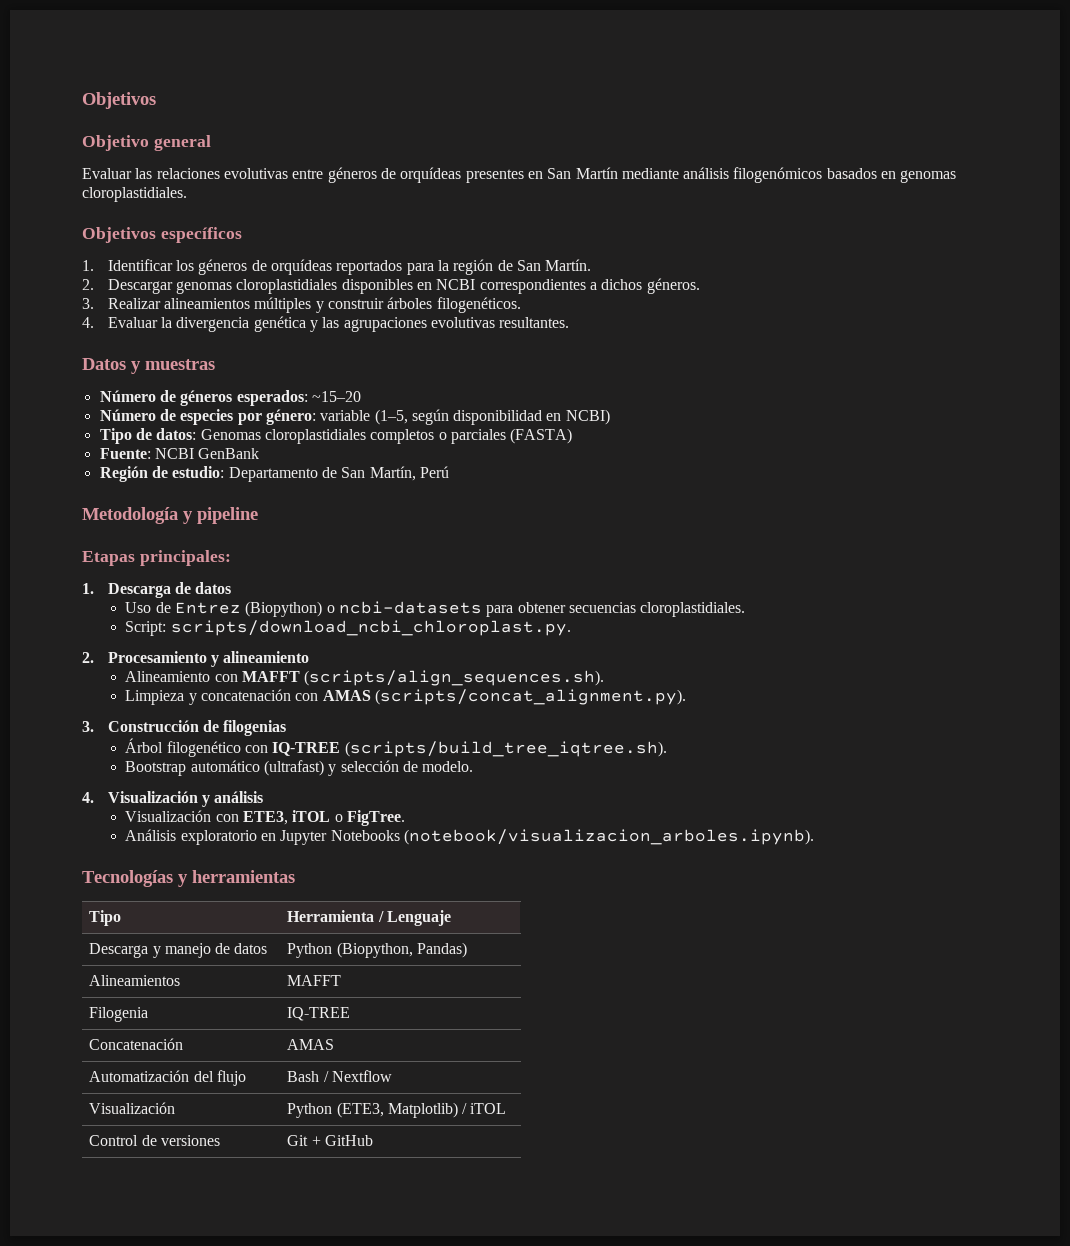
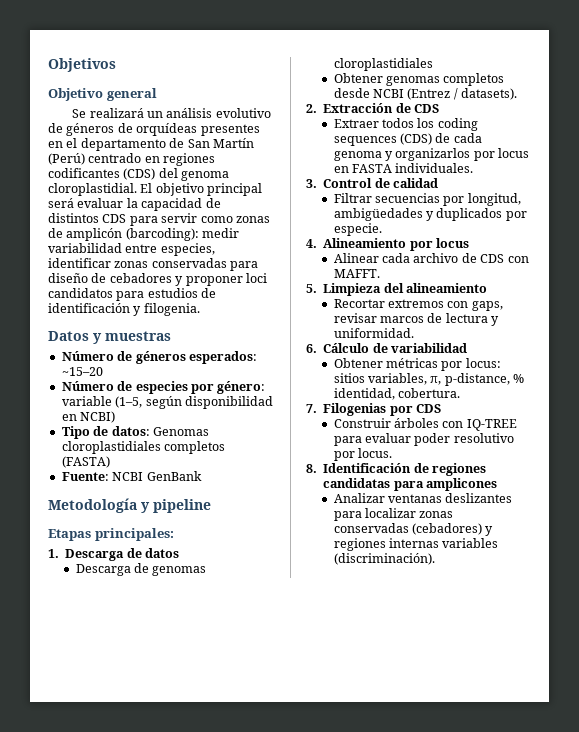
- Evaluar las relaciones evolutivas entre géneros de orquídeas presentes en San Martín mediante análisis filogenómicos basados en genomas cloroplastidiales.
- Objetivos específicos
- 1. Identificar los géneros de orquídeas reportados para la región de San Martín.
- 2. Descargar genomas cloroplastidiales disponibles en NCBI correspondientes a dichos géneros.
- 3. Realizar alineamientos múltiples y construir árboles filogenéticos.
- 4. Evaluar la divergencia genética y las agrupaciones evolutivas resultantes.
+ Se realizará un análisis evolutivo de géneros de orquídeas presentes en el departamento de San Martín (Perú) centrado en regiones codificantes (CDS) del genoma cloroplastidial. El objetivo principal será evaluar la capacidad de distintos CDS para servir como zonas de amplicón (barcoding): medir variabilidad entre especies, identificar zonas conservadas para diseño de cebadores y proponer loci candidatos para estudios de identificación y filogenia.
- Tipo de datos: Genomas cloroplastidiales completos o parciales (FASTA)
+ Tipo de datos: Genomas cloroplastidiales completos (FASTA)
- Región de estudio: Departamento de San Martín, Perú
- Uso de Entrez (Biopython) o ncbi-datasets para obtener secuencias cloroplastidiales.
- Script: scripts/download_ncbi_chloroplast.py.
- 2. Procesamiento y alineamiento
- Alineamiento con MAFFT (scripts/align_sequences.sh).
- Limpieza y concatenación con AMAS (scripts/concat_alignment.py).
- 3. Construcción de filogenias
- Árbol filogenético con IQ-TREE (scripts/build_tree_iqtree.sh).
- Bootstrap automático (ultrafast) y selección de modelo.
- 4. Visualización y análisis
- Visualización con ETE3, iTOL o FigTree.
- Análisis exploratorio en Jupyter Notebooks (notebook/visualizacion_arboles.ipynb).
- Tecnologías y herramientas
- Tipo | Herramienta / Lenguaje
- Descarga y manejo de datos | Python (Biopython, Pandas)
- Alineamientos | MAFFT
- Filogenia | IQ-TREE
- Concatenación | AMAS
- Automatización del flujo | Bash / Nextflow
- Visualización | Python (ETE3, Matplotlib) / iTOL
- Control de versiones | Git + GitHub
+ Descarga de genomas cloroplastidiales
+ Obtener genomas completos desde NCBI (Entrez / datasets).
+ 2. Extracción de CDS
+ Extraer todos los coding sequences (CDS) de cada genoma y organizarlos por locus en FASTA individuales.
+ 3. Control de calidad
+ Filtrar secuencias por longitud, ambigüedades y duplicados por especie.
+ 4. Alineamiento por locus
+ Alinear cada archivo de CDS con MAFFT.
+ 5. Limpieza del alineamiento
+ Recortar extremos con gaps, revisar marcos de lectura y uniformidad.
+ 6. Cálculo de variabilidad
+ Obtener métricas por locus: sitios variables, π, p-distance, % identidad, cobertura.
+ 7. Filogenias por CDS
+ Construir árboles con IQ-TREE para evaluar poder resolutivo por locus.
+ 8. Identificación de regiones candidatas para amplicones
+ Analizar ventanas deslizantes para localizar zonas conservadas (cebadores) y regiones internas variables (discriminación).

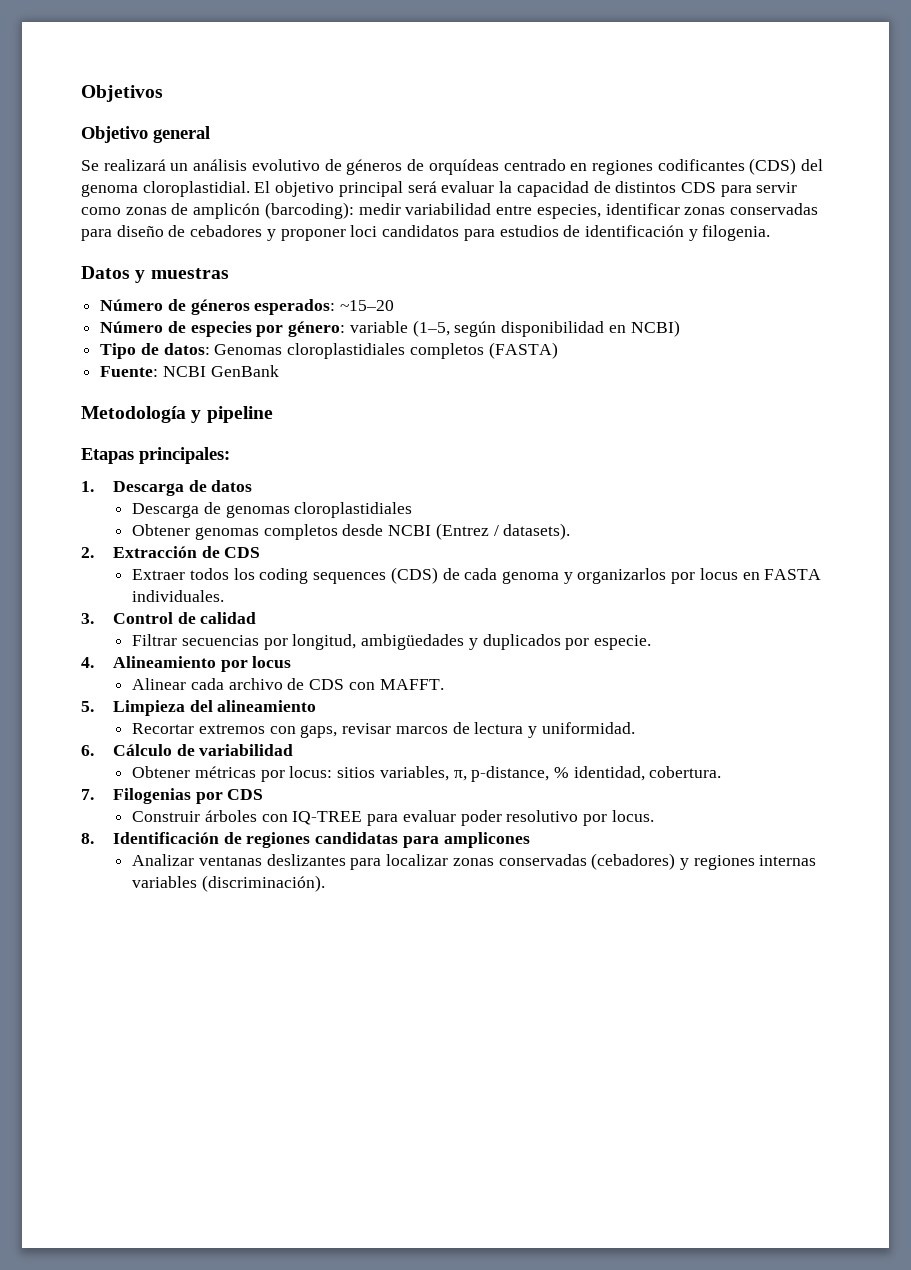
- Se realizará un análisis evolutivo de géneros de orquídeas presentes en el departamento de San Martín (Perú) centrado en regiones codificantes (CDS) del genoma cloroplastidial.
+ Se realizará un análisis evolutivo de géneros de orquídeas centrado en regiones codificantes (CDS) del genoma cloroplastidial.

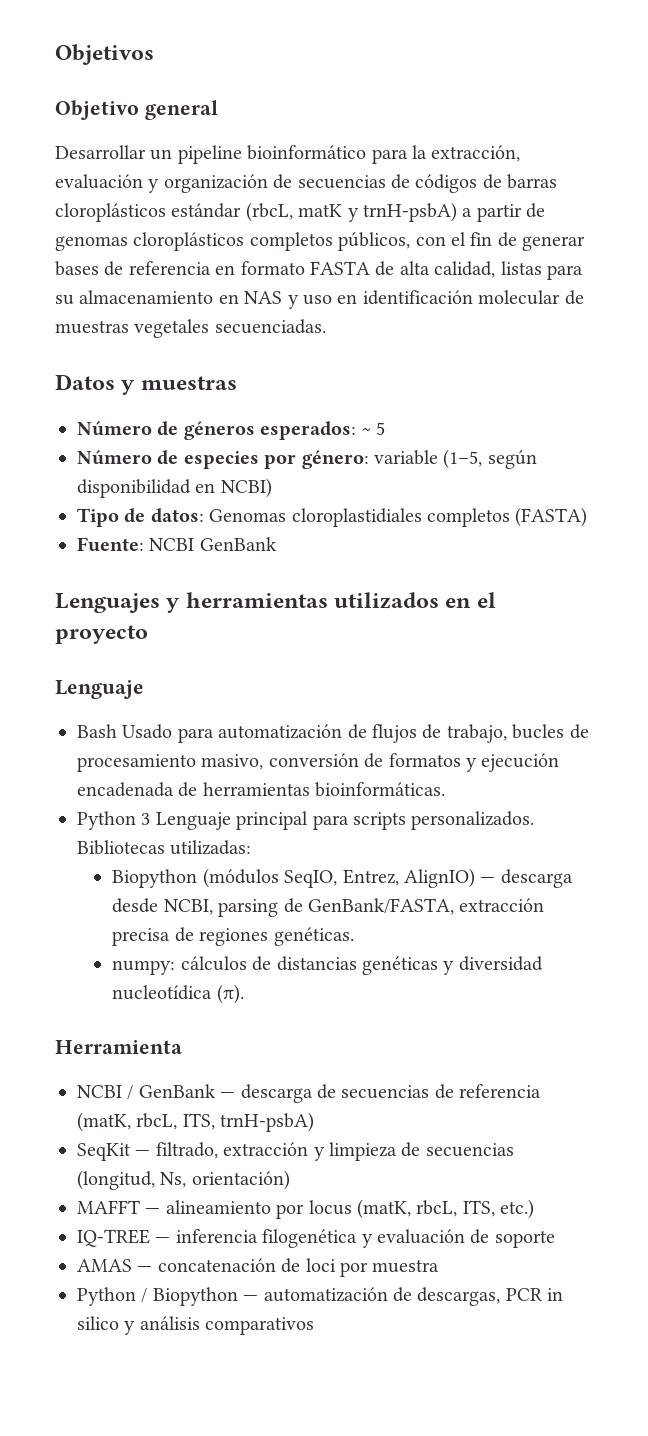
- Se realizará un análisis evolutivo de géneros de orquídeas centrado en regiones codificantes (CDS) del genoma cloroplastidial. El objetivo principal será evaluar la capacidad de distintos CDS para servir como zonas de amplicón (barcoding): medir variabilidad entre especies, identificar zonas conservadas para diseño de cebadores y proponer loci candidatos para estudios de identificación y filogenia.
+ Desarrollar un pipeline bioinformático para la extracción, evaluación y organización de secuencias de códigos de barras cloroplásticos estándar (rbcL, matK y trnH-psbA) a partir de genomas cloroplásticos completos públicos, con el fin de generar bases de referencia en formato FASTA de alta calidad, listas para su almacenamiento en NAS y uso en identificación molecular de muestras vegetales secuenciadas.
- Número de géneros esperados: ~15–20
+ Número de géneros esperados: ~ 5
- Metodología y pipeline
- Etapas principales:
- 1. Descarga de datos
- Descarga de genomas cloroplastidiales
- Obtener genomas completos desde NCBI (Entrez / datasets).
- 2. Extracción de CDS
- Extraer todos los coding sequences (CDS) de cada genoma y organizarlos por locus en FASTA individuales.
- 3. Control de calidad
- Filtrar secuencias por longitud, ambigüedades y duplicados por especie.
- 4. Alineamiento por locus
- Alinear cada archivo de CDS con MAFFT.
- 5. Limpieza del alineamiento
- Recortar extremos con gaps, revisar marcos de lectura y uniformidad.
- 6. Cálculo de variabilidad
- Obtener métricas por locus: sitios variables, π, p-distance, % identidad, cobertura.
- 7. Filogenias por CDS
- Construir árboles con IQ-TREE para evaluar poder resolutivo por locus.
- 8. Identificación de regiones candidatas para amplicones
- Analizar ventanas deslizantes para localizar zonas conservadas (cebadores) y regiones internas variables (discriminación).
+ Lenguajes y herramientas utilizados en el proyecto
+ Lenguaje
+ Bash Usado para automatización de flujos de trabajo, bucles de procesamiento masivo, conversión de formatos y ejecución encadenada de herramientas bioinformáticas.
+ Python 3 Lenguaje principal para scripts personalizados. Bibliotecas utilizadas:
+ Biopython (módulos SeqIO, Entrez, AlignIO) — descarga desde NCBI, parsing de GenBank/FASTA, extracción precisa de regiones genéticas.
+ numpy: cálculos de distancias genéticas y diversidad nucleotídica (π).
+ Herramienta
+ NCBI / GenBank — descarga de secuencias de referencia (matK, rbcL, ITS, trnH-psbA)
+ SeqKit — filtrado, extracción y limpieza de secuencias (longitud, Ns, orientación)
+ MAFFT — alineamiento por locus (matK, rbcL, ITS, etc.)
+ IQ-TREE — inferencia filogenética y evaluación de soporte
+ AMAS — concatenación de loci por muestra
+ Python / Biopython — automatización de descargas, PCR in silico y análisis comparativos

